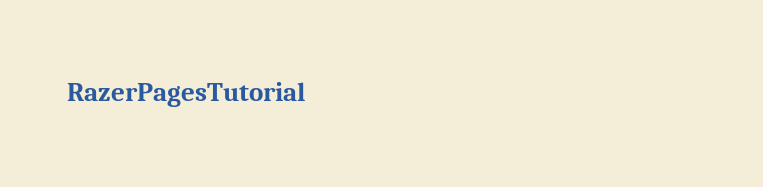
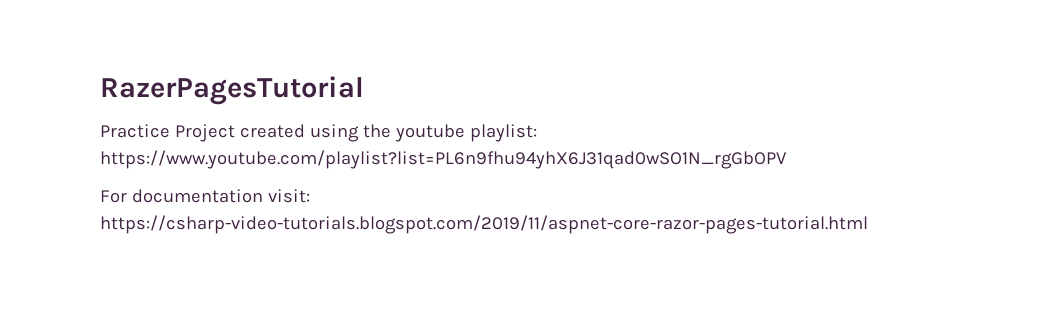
+ Practice Project created using the youtube playlist: https://www.youtube.com/playlist?list=PL6n9fhu94yhX6J31qad0wSO1N_rgGbOPV
+ For documentation visit: https://csharp-video-tutorials.blogspot.com/2019/11/aspnet-core-razor-pages-tutorial.html

